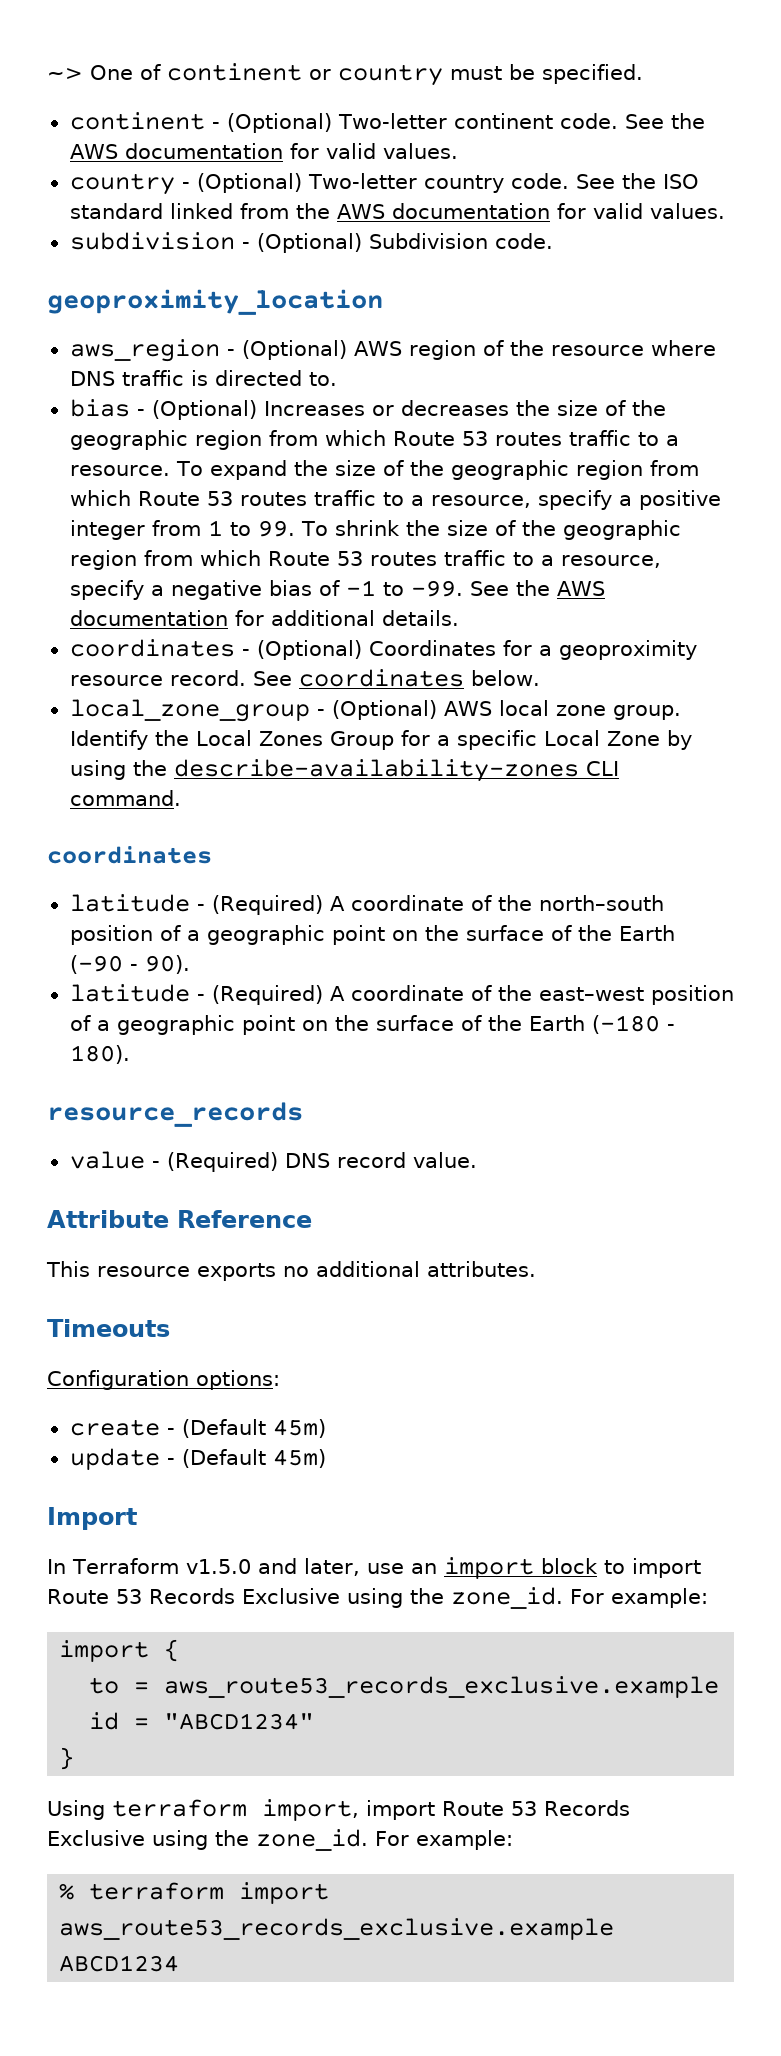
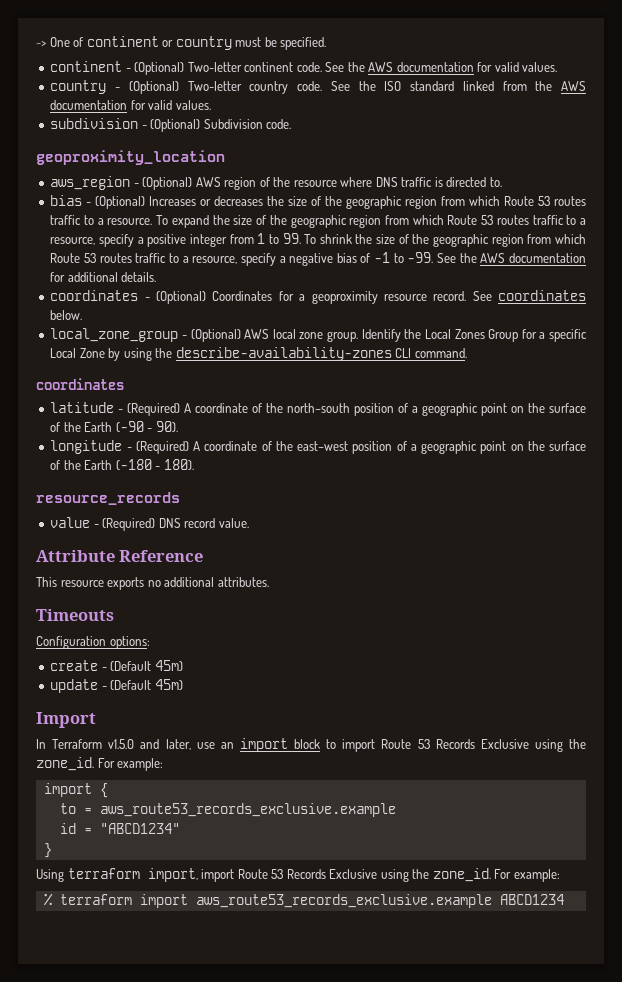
- latitude - (Required) A coordinate of the east–west position of a geographic point on the surface of the Earth (-180 - 180).
+ longitude - (Required) A coordinate of the east–west position of a geographic point on the surface of the Earth (-180 - 180).

